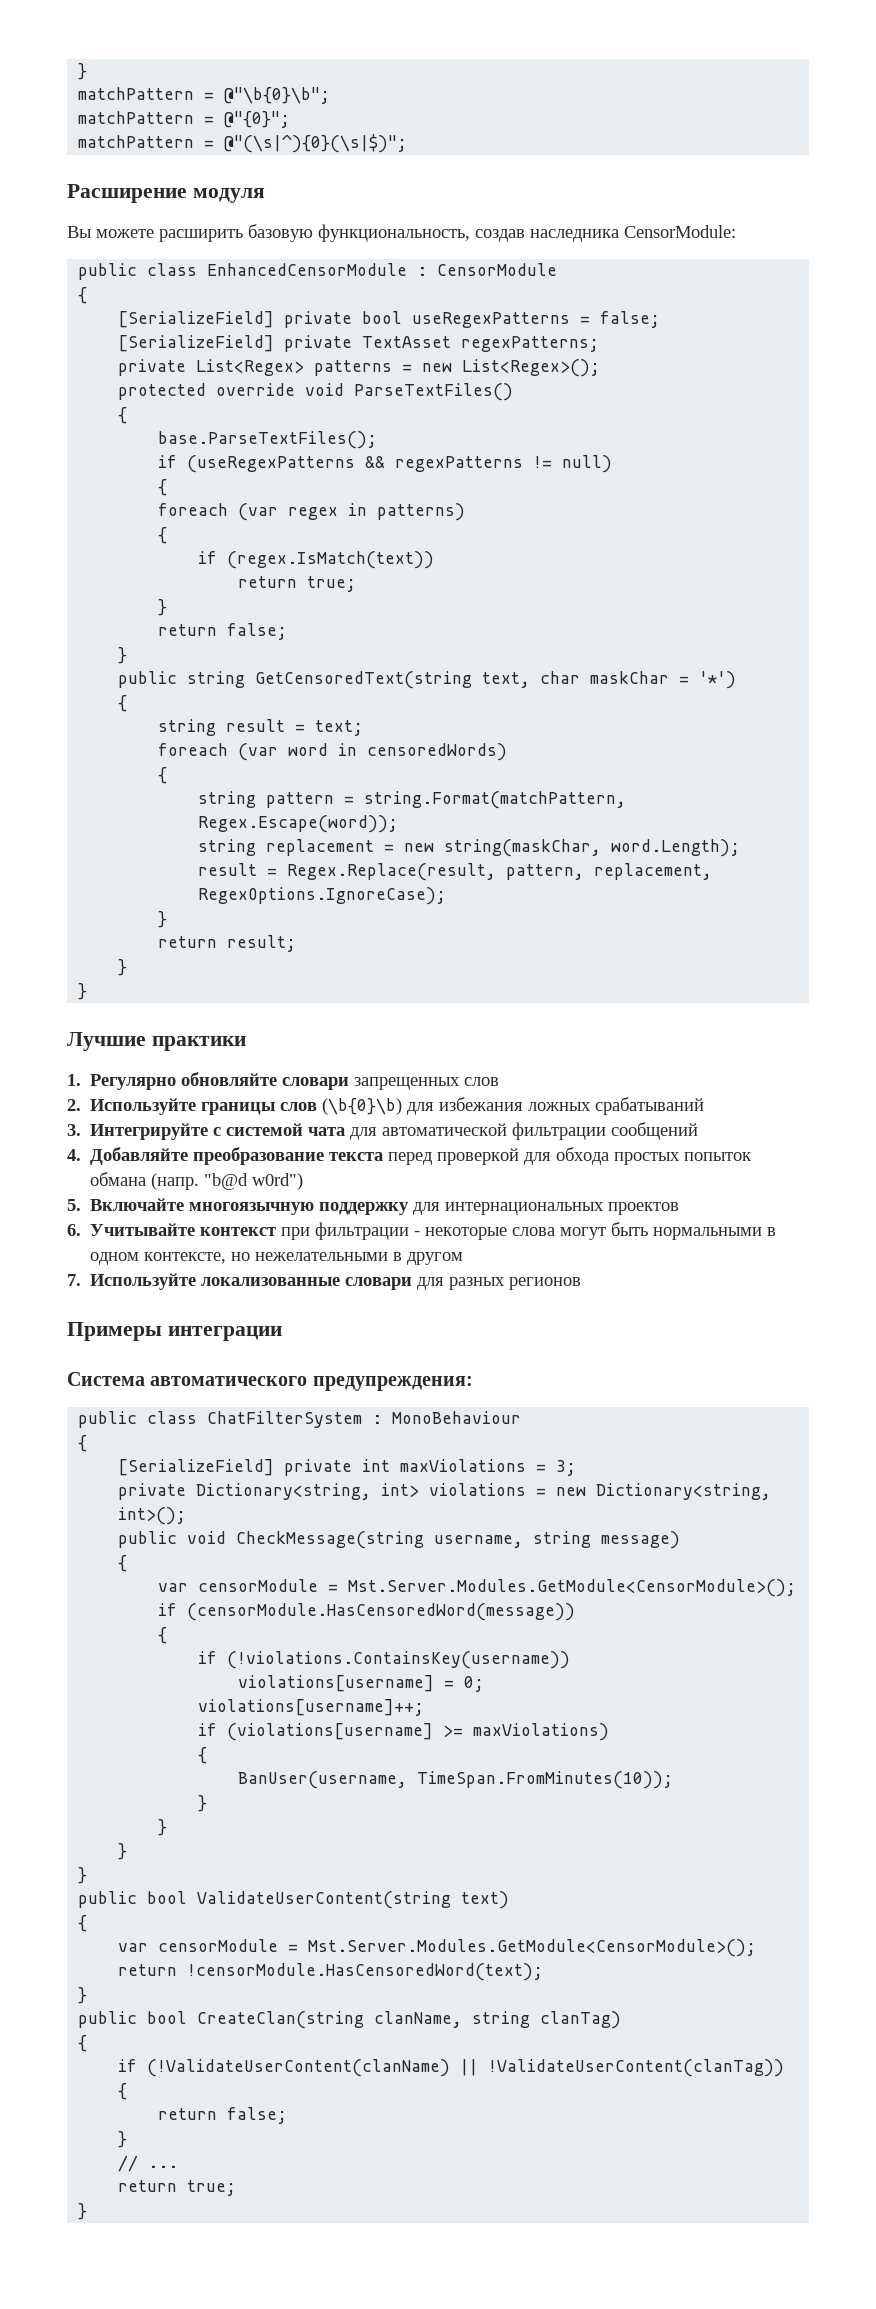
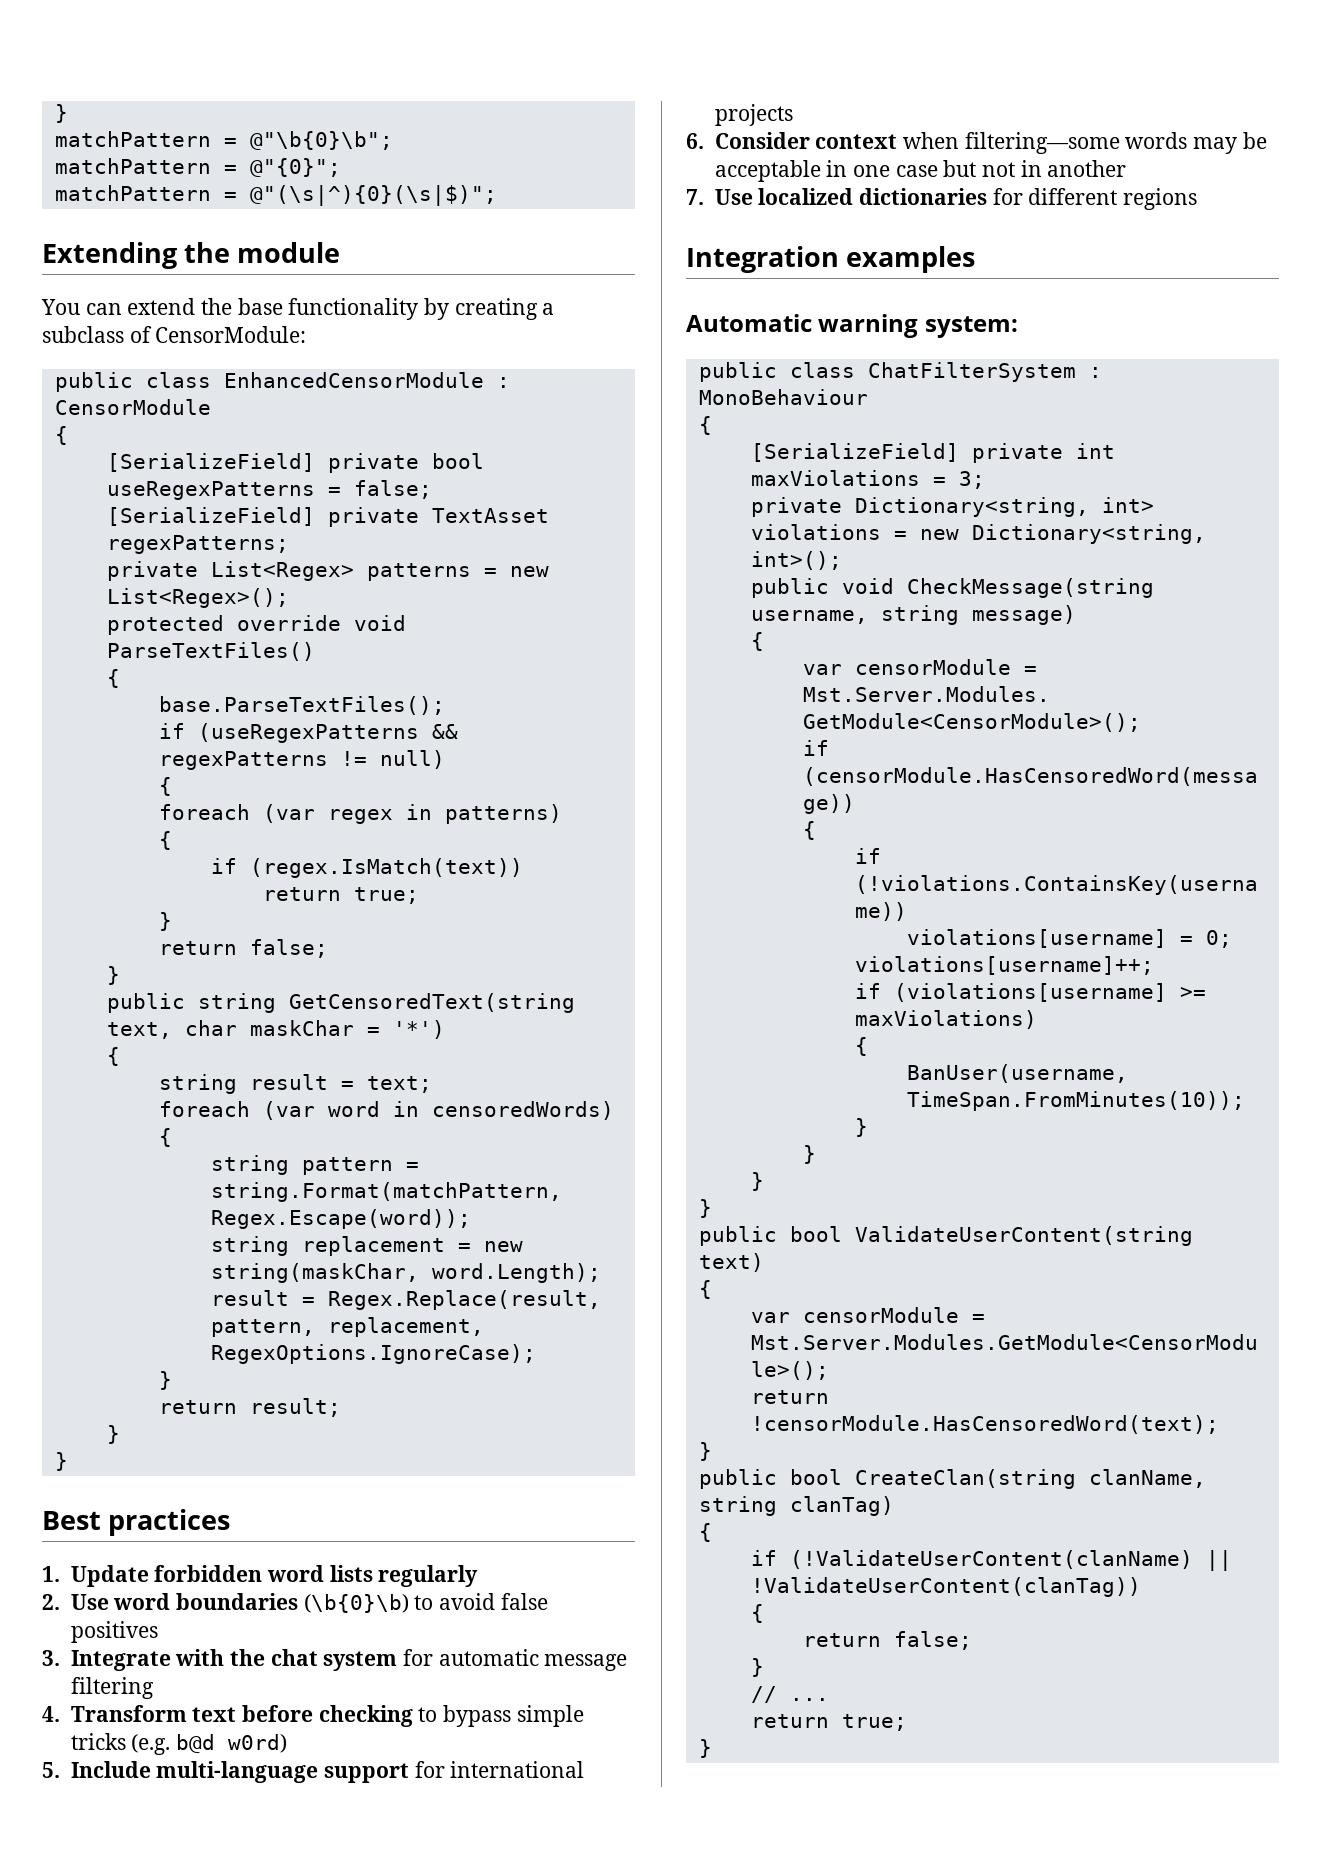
- Расширение модуля
- Вы можете расширить базовую функциональность, создав наследника CensorModule:
+ Extending the module
+ You can extend the base functionality by creating a subclass of CensorModule:
- Лучшие практики
+ Best practices
- 1. Регулярно обновляйте словари запрещенных слов
- 2. Используйте границы слов (\b{0}\b) для избежания ложных срабатываний
- 3. Интегрируйте с системой чата для автоматической фильтрации сообщений
- 4. Добавляйте преобразование текста перед проверкой для обхода простых попыток обмана (напр. "b@d w0rd")
- 5. Включайте многоязычную поддержку для интернациональных проектов
- 6. Учитывайте контекст при фильтрации - некоторые слова могут быть нормальными в одном контексте, но нежелательными в другом
- 7. Используйте локализованные словари для разных регионов
- Примеры интеграции
- Система автоматического предупреждения:
+ 1. Update forbidden word lists regularly
+ 2. Use word boundaries (\b{0}\b) to avoid false positives
+ 3. Integrate with the chat system for automatic message filtering
+ 4. Transform text before checking to bypass simple tricks (e.g. b@d w0rd)
+ 5. Include multi-language support for international projects
+ 6. Consider context when filtering—some words may be acceptable in one case but not in another
+ 7. Use localized dictionaries for different regions
+ Integration examples
+ Automatic warning system:

